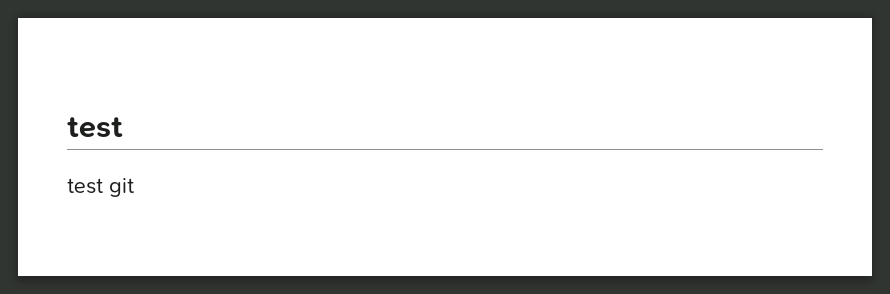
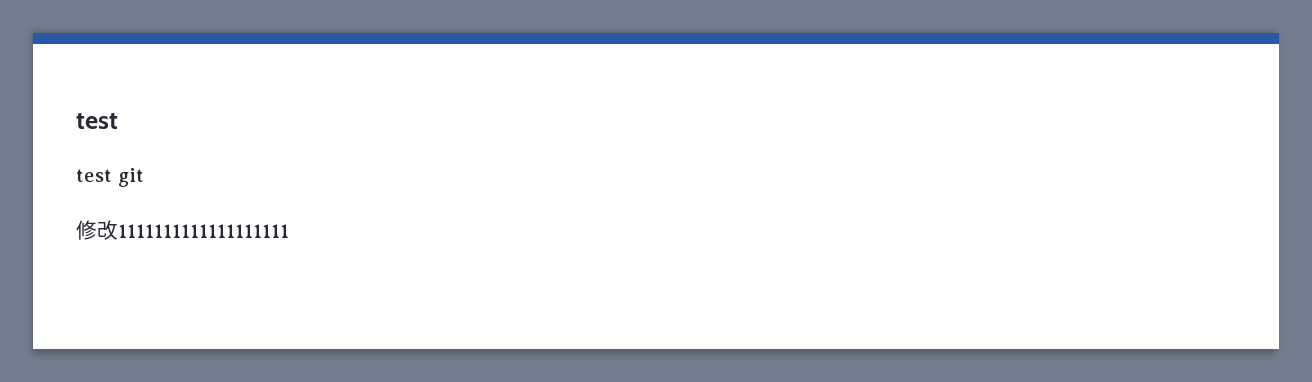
+ 修改1111111111111111111

